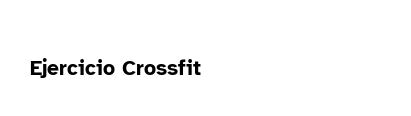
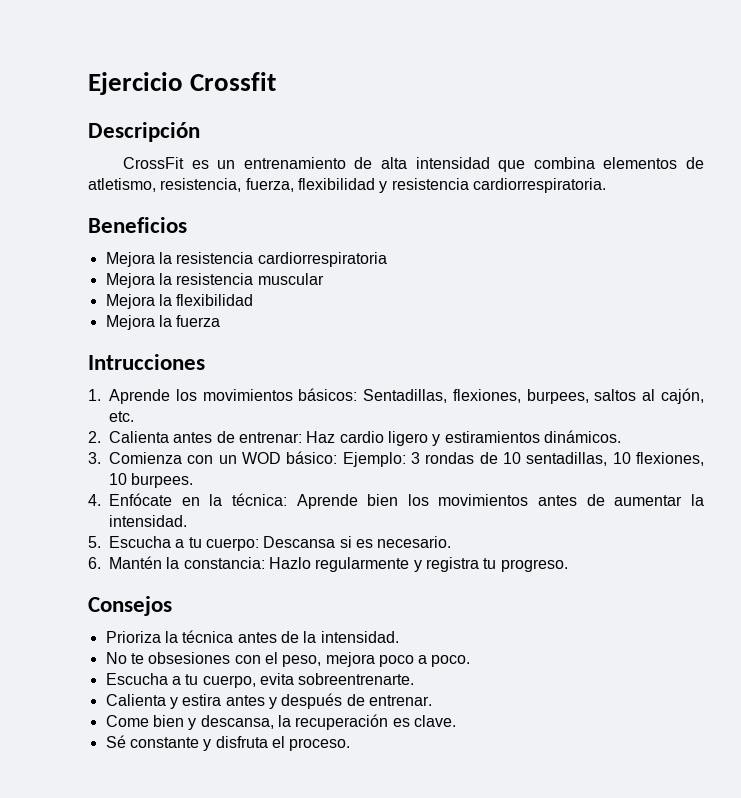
+ Descripción
+ CrossFit es un entrenamiento de alta intensidad que combina elementos de atletismo, resistencia, fuerza, flexibilidad y resistencia cardiorrespiratoria.
+ Beneficios
+ Mejora la resistencia cardiorrespiratoria
+ Mejora la resistencia muscular
+ Mejora la flexibilidad
+ Mejora la fuerza
+ Intrucciones
+ 1. Aprende los movimientos básicos: Sentadillas, flexiones, burpees, saltos al cajón, etc.
+ 2. Calienta antes de entrenar: Haz cardio ligero y estiramientos dinámicos.
+ 3. Comienza con un WOD básico: Ejemplo: 3 rondas de 10 sentadillas, 10 flexiones, 10 burpees.
+ 4. Enfócate en la técnica: Aprende bien los movimientos antes de aumentar la intensidad.
+ 5. Escucha a tu cuerpo: Descansa si es necesario.
+ 6. Mantén la constancia: Hazlo regularmente y registra tu progreso.
+ Consejos
+ Prioriza la técnica antes de la intensidad.
+ No te obsesiones con el peso, mejora poco a poco.
+ Escucha a tu cuerpo, evita sobreentrenarte.
+ Calienta y estira antes y después de entrenar.
+ Come bien y descansa, la recuperación es clave.
+ Sé constante y disfruta el proceso.

